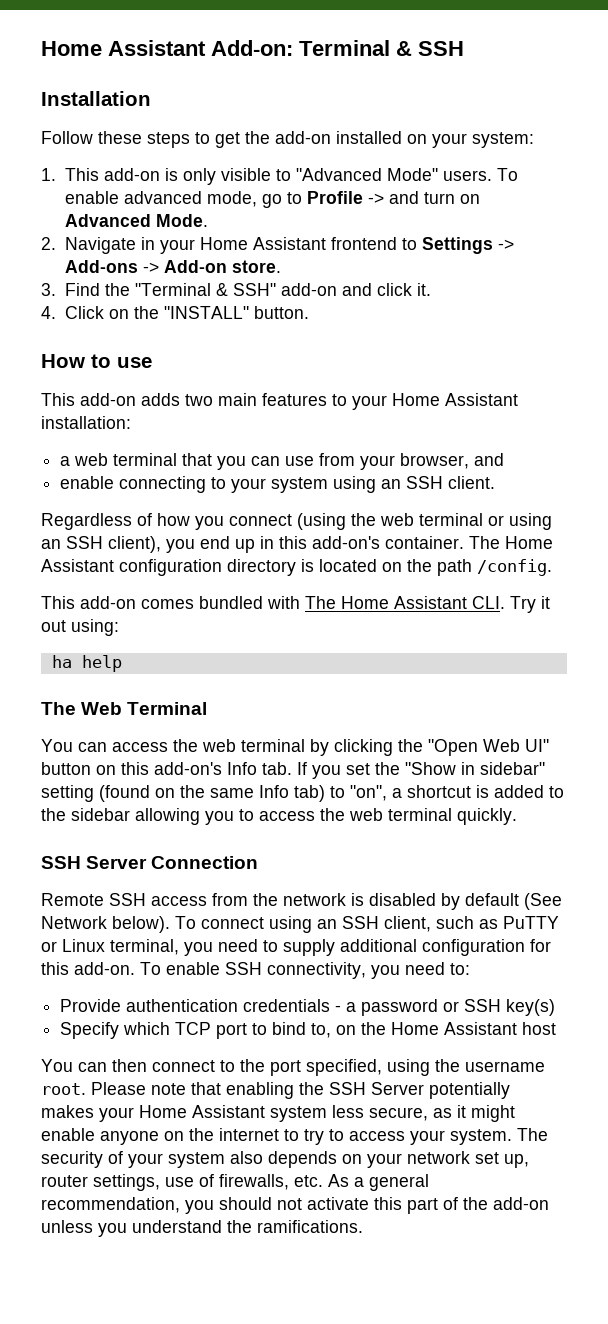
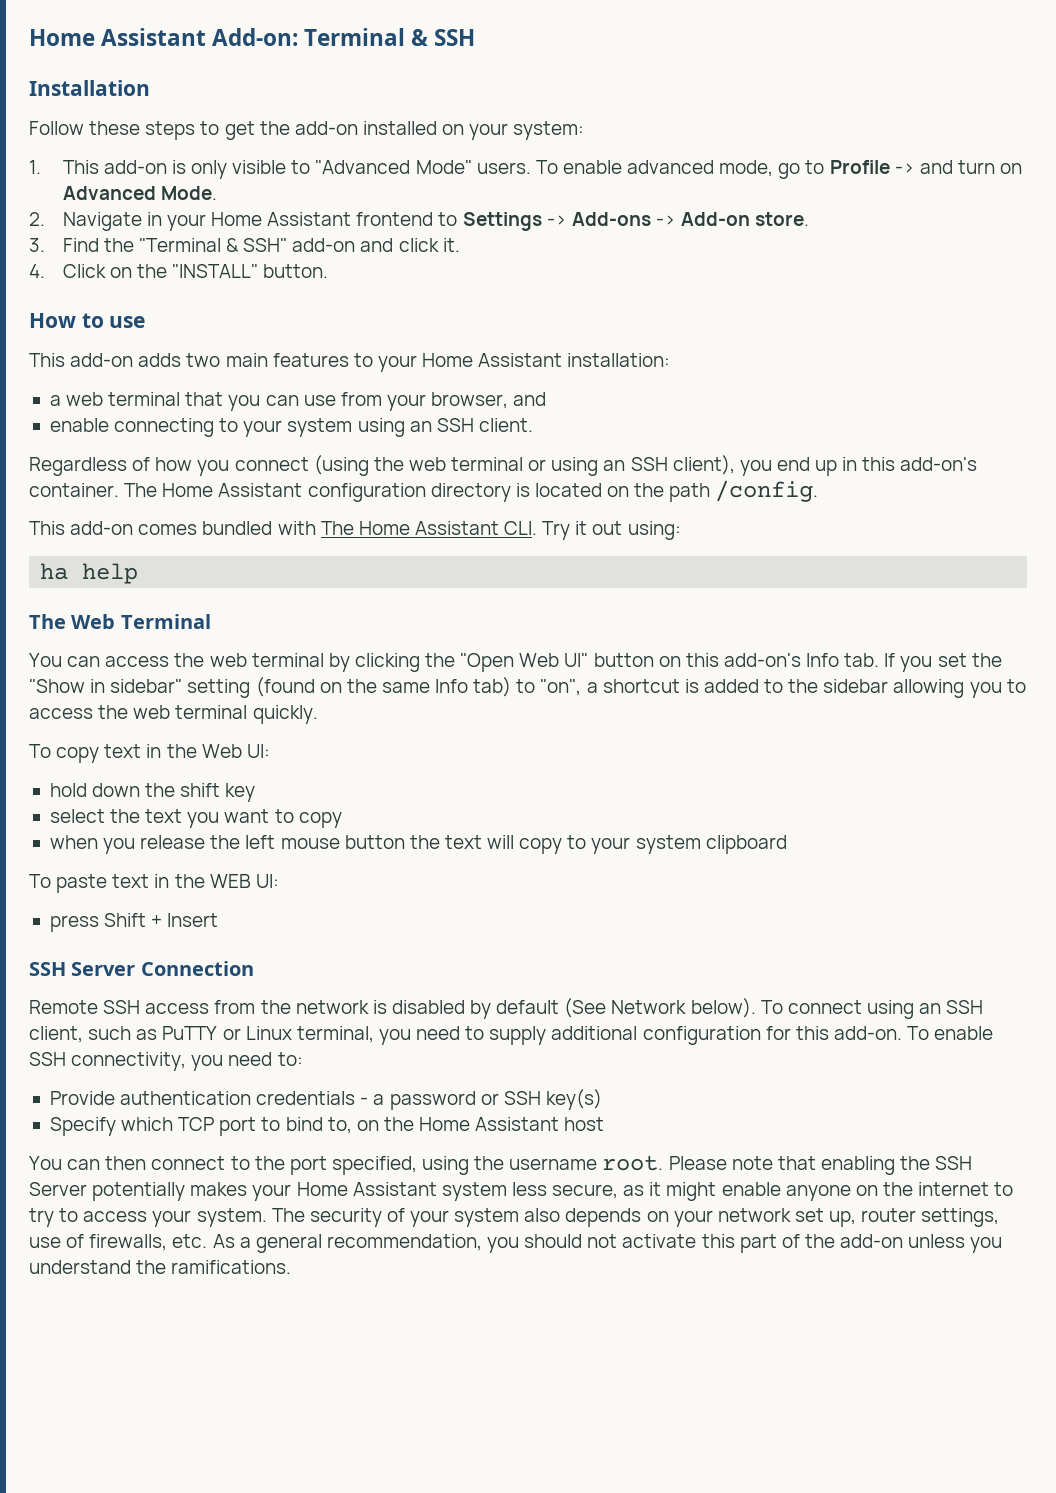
+ To copy text in the Web UI:
+ hold down the shift key
+ select the text you want to copy
+ when you release the left mouse button the text will copy to your system clipboard
+ To paste text in the WEB UI:
+ press Shift + Insert

